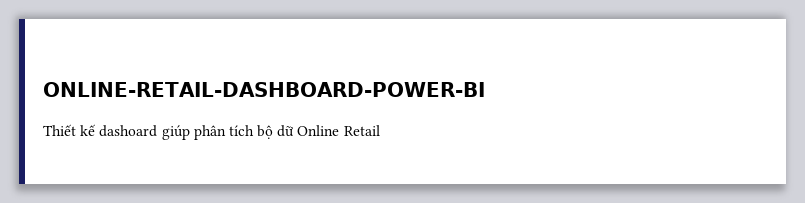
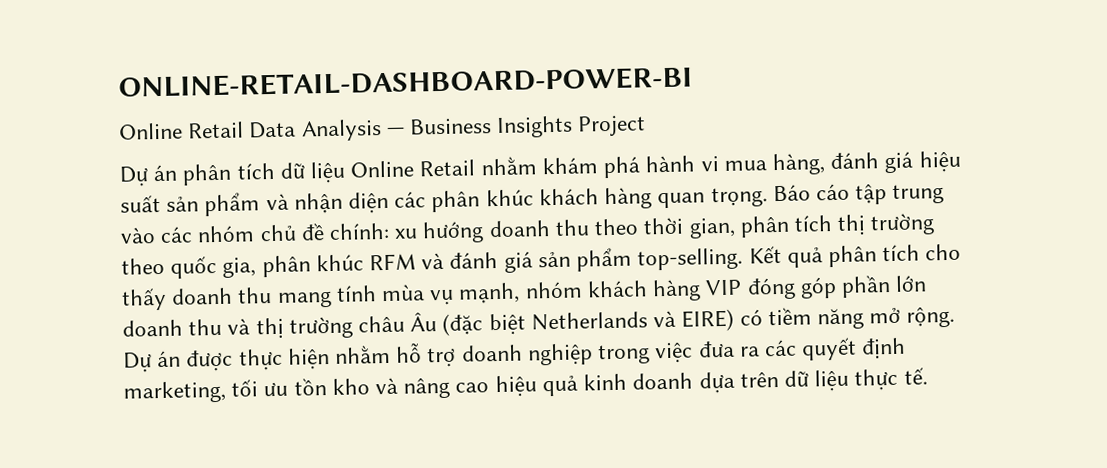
- Thiết kế dashoard giúp phân tích bộ dữ Online Retail
+ Online Retail Data Analysis — Business Insights Project
+ Dự án phân tích dữ liệu Online Retail nhằm khám phá hành vi mua hàng, đánh giá hiệu suất sản phẩm và nhận diện các phân khúc khách hàng quan trọng. Báo cáo tập trung vào các nhóm chủ đề chính: xu hướng doanh thu theo thời gian, phân tích thị trường theo quốc gia, phân khúc RFM và đánh giá sản phẩm top-selling. Kết quả phân tích cho thấy doanh thu mang tính mùa vụ mạnh, nhóm khách hàng VIP đóng góp phần lớn doanh thu và thị trường châu Âu (đặc biệt Netherlands và EIRE) có tiềm năng mở rộng. Dự án được thực hiện nhằm hỗ trợ doanh nghiệp trong việc đưa ra các quyết định marketing, tối ưu tồn kho và nâng cao hiệu quả kinh doanh dựa trên dữ liệu thực tế.

